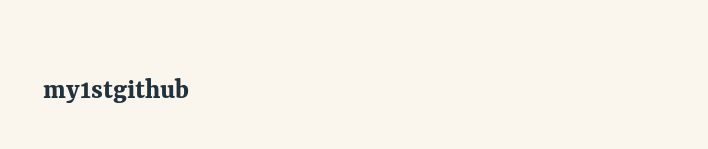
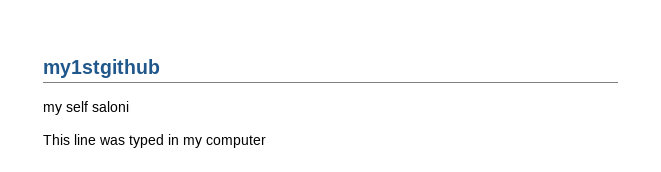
+ my self saloni
+ This line was typed in my computer

